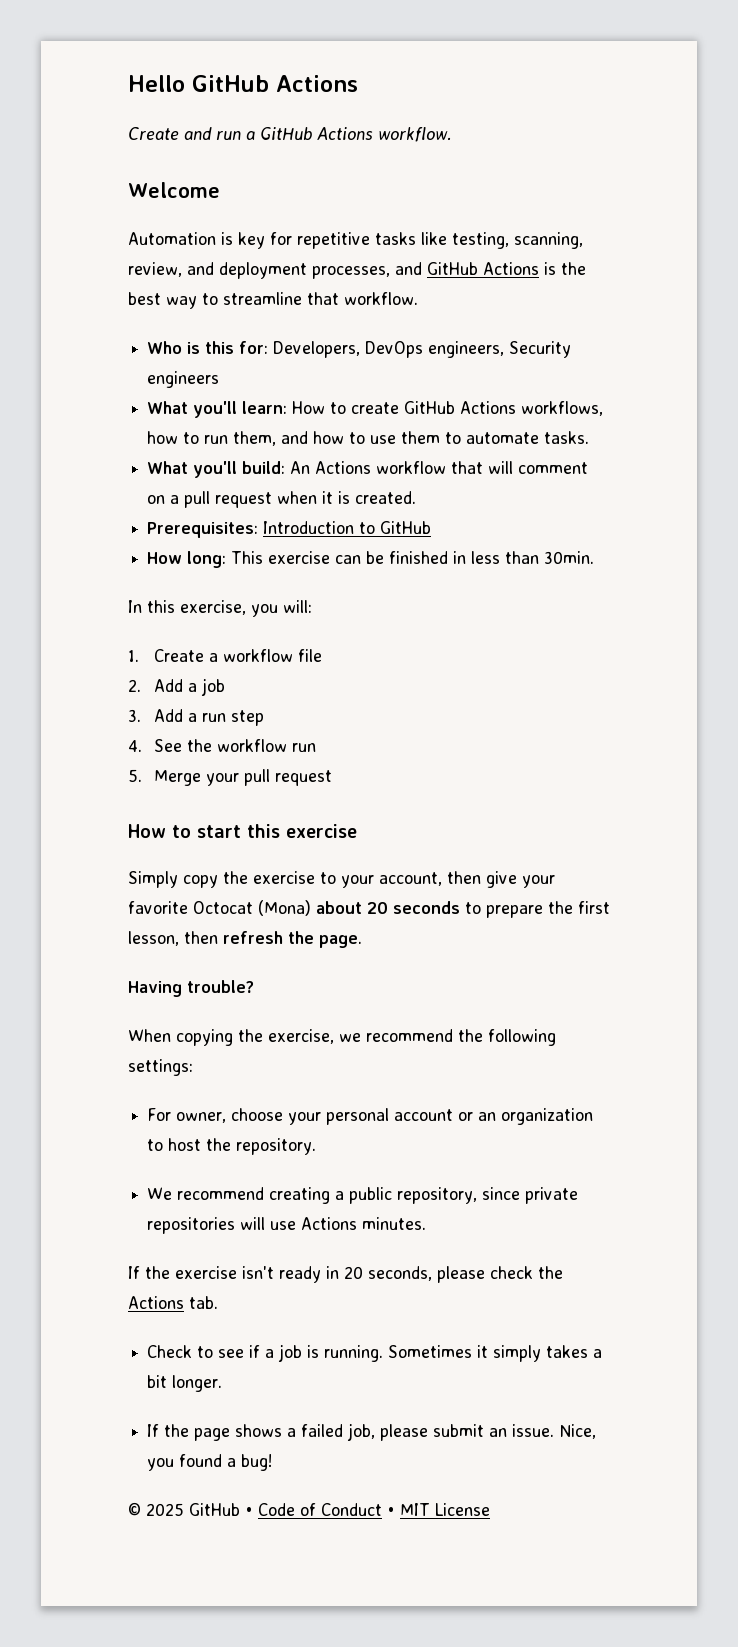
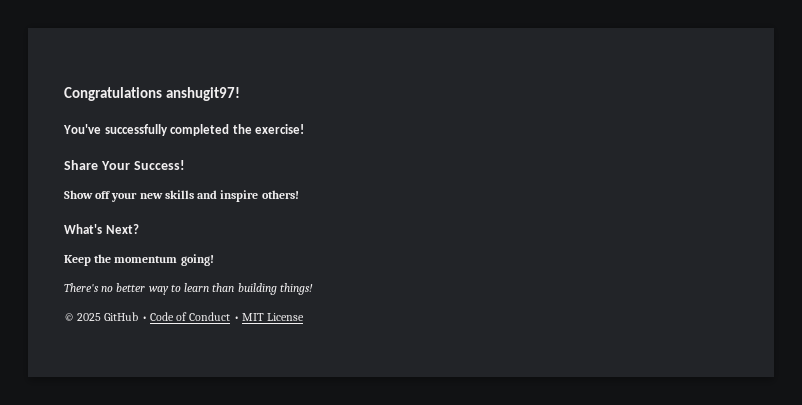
- Hello GitHub Actions
- Create and run a GitHub Actions workflow.
- Welcome
- Automation is key for repetitive tasks like testing, scanning, review, and deployment processes, and GitHub Actions is the best way to streamline that workflow.
- Who is this for: Developers, DevOps engineers, Security engineers
- What you'll learn: How to create GitHub Actions workflows, how to run them, and how to use them to automate tasks.
- What you'll build: An Actions workflow that will comment on a pull request when it is created.
- Prerequisites: Introduction to GitHub
- How long: This exercise can be finished in less than 30min.
- In this exercise, you will:
- 1. Create a workflow file
- 2. Add a job
- 3. Add a run step
- 4. See the workflow run
- 5. Merge your pull request
- How to start this exercise
- Simply copy the exercise to your account, then give your favorite Octocat (Mona) about 20 seconds to prepare the first lesson, then refresh the page.
- Having trouble?
- When copying the exercise, we recommend the following settings:
- For owner, choose your personal account or an organization to host the repository.
- We recommend creating a public repository, since private repositories will use Actions minutes.
- If the exercise isn't ready in 20 seconds, please check the Actions tab.
- Check to see if a job is running. Sometimes it simply takes a bit longer.
- If the page shows a failed job, please submit an issue. Nice, you found a bug!
+ Congratulations anshugit97!
+ You've successfully completed the exercise!
+ Share Your Success!
+ Show off your new skills and inspire others!
+ What's Next?
+ Keep the momentum going!
+ There's no better way to learn than building things!

